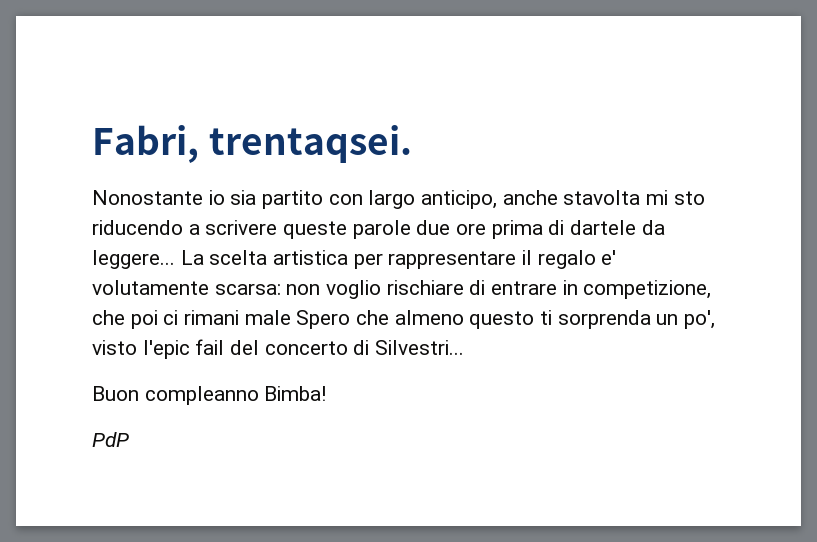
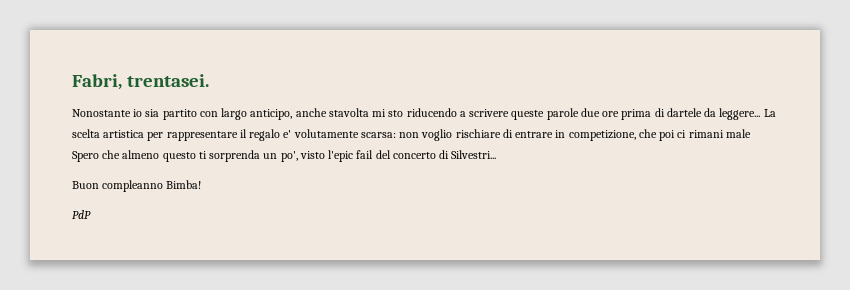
- Fabri, trentaqsei.
+ Fabri, trentasei.

